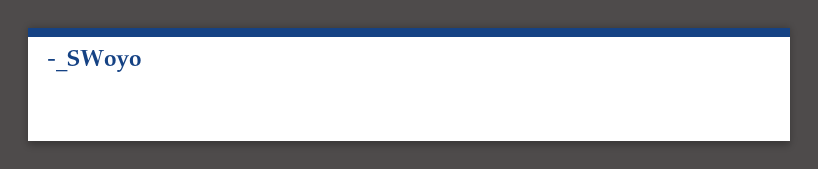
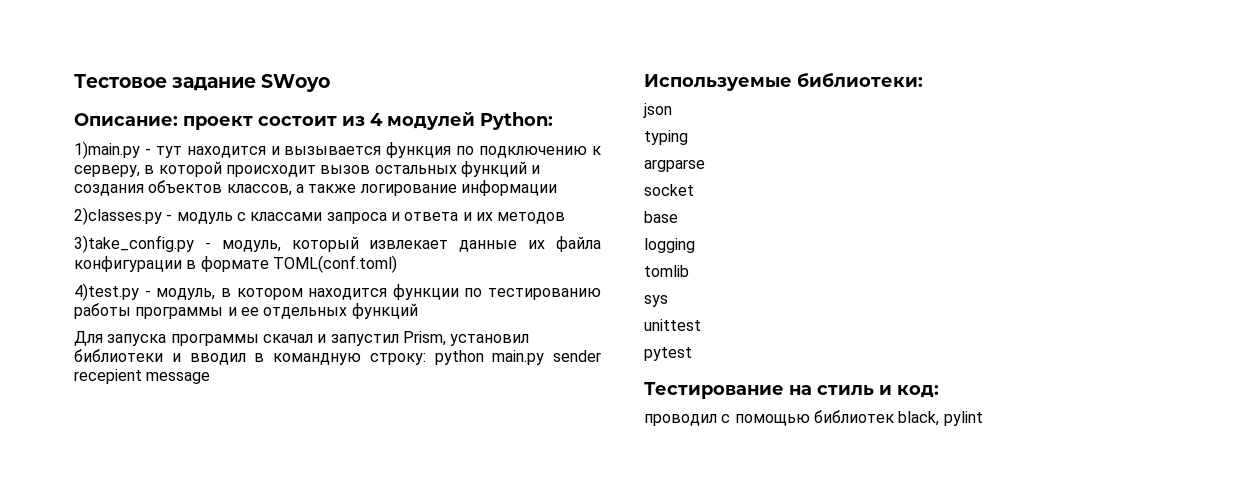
- -_SWoyo
+ Тестовое задание SWoyo
+ Описание: проект состоит из 4 модулей Python:
+ 1)main.py - тут находится и вызывается функция по подключению к серверу, в которой происходит вызов остальных функций и создания объектов классов, а также логирование информации
+ 2)classes.py - модуль с классами запроса и ответа и их методов
+ 3)take_config.py - модуль, который извлекает данные их файла конфигурации в формате TOML(conf.toml)
+ 4)test.py - модуль, в котором находится функции по тестированию работы программы и ее отдельных функций
+ Для запуска программы скачал и запустил Prism, установил библиотеки и вводил в командную строку: python main.py sender recepient message
+ Используемые библиотеки:
+ json
+ typing
+ argparse
+ socket
+ base
+ logging
+ tomlib
+ sys
+ unittest
+ pytest
+ Тестирование на стиль и код:
+ проводил с помощью библиотек black, pylint

